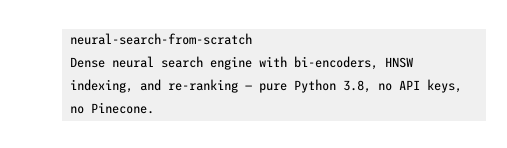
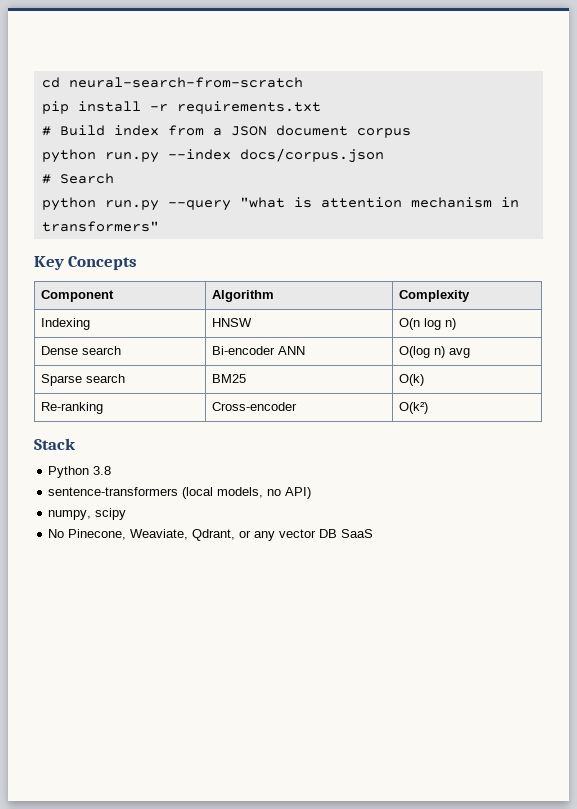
- neural-search-from-scratch
+ cd neural-search-from-scratch
- Dense neural search engine with bi-encoders, HNSW indexing, and re-ranking — pure Python 3.8, no API keys, no Pinecone.
+ pip install -r requirements.txt
+ # Build index from a JSON document corpus
+ python run.py --index docs/corpus.json
+ # Search
+ python run.py --query "what is attention mechanism in transformers"
+ Key Concepts
+ Component | Algorithm | Complexity
+ Indexing | HNSW | O(n log n)
+ Dense search | Bi-encoder ANN | O(log n) avg
+ Sparse search | BM25 | O(k)
+ Re-ranking | Cross-encoder | O(k²)
+ Stack
+ Python 3.8
+ sentence-transformers (local models, no API)
+ numpy, scipy
+ No Pinecone, Weaviate, Qdrant, or any vector DB SaaS

